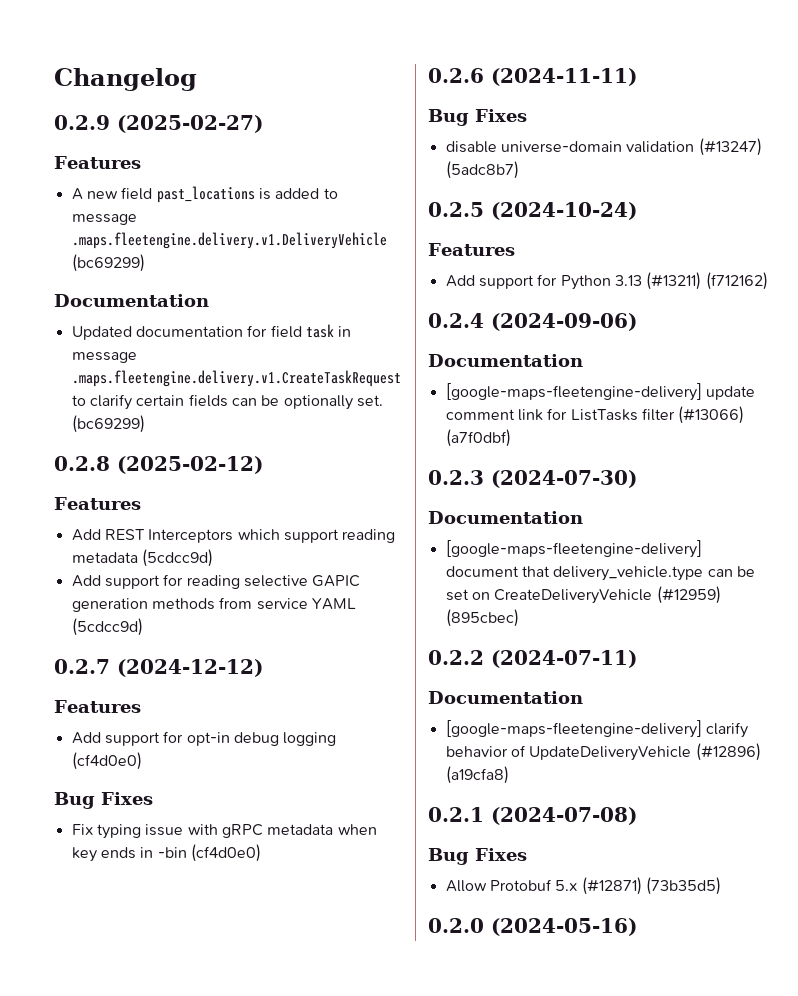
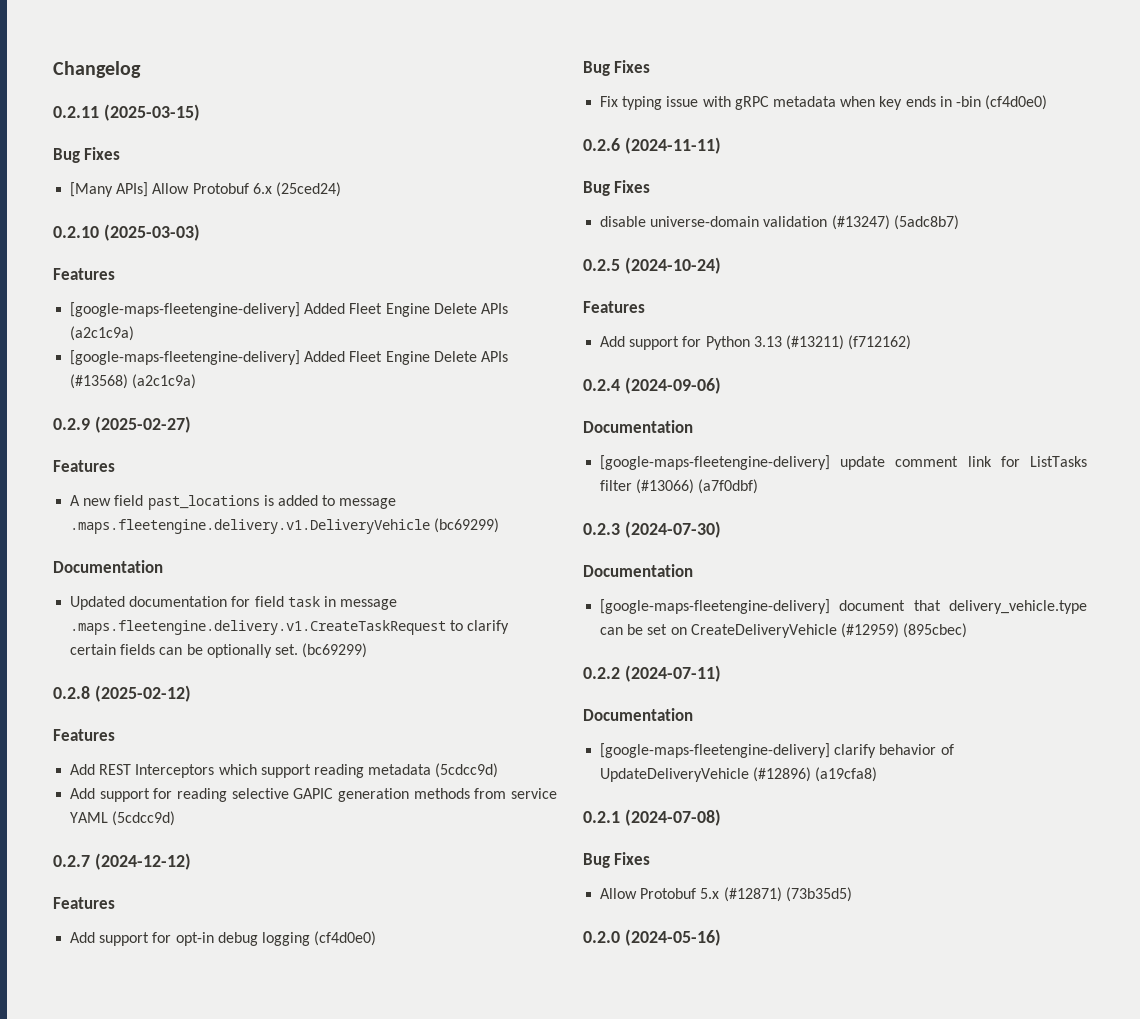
+ 0.2.11 (2025-03-15)
+ Bug Fixes
+ [Many APIs] Allow Protobuf 6.x (25ced24)
+ 0.2.10 (2025-03-03)
+ Features
+ [google-maps-fleetengine-delivery] Added Fleet Engine Delete APIs (a2c1c9a)
+ [google-maps-fleetengine-delivery] Added Fleet Engine Delete APIs (#13568) (a2c1c9a)

